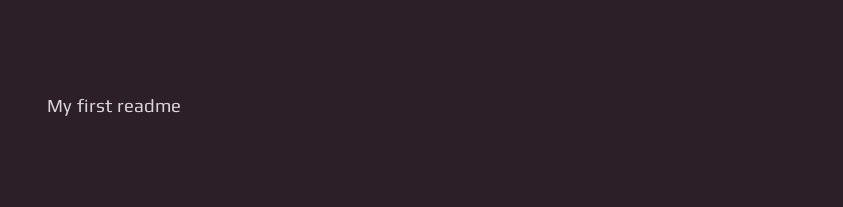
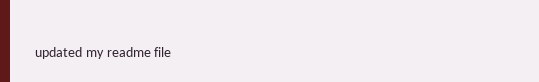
- My first readme
+ updated my readme file

